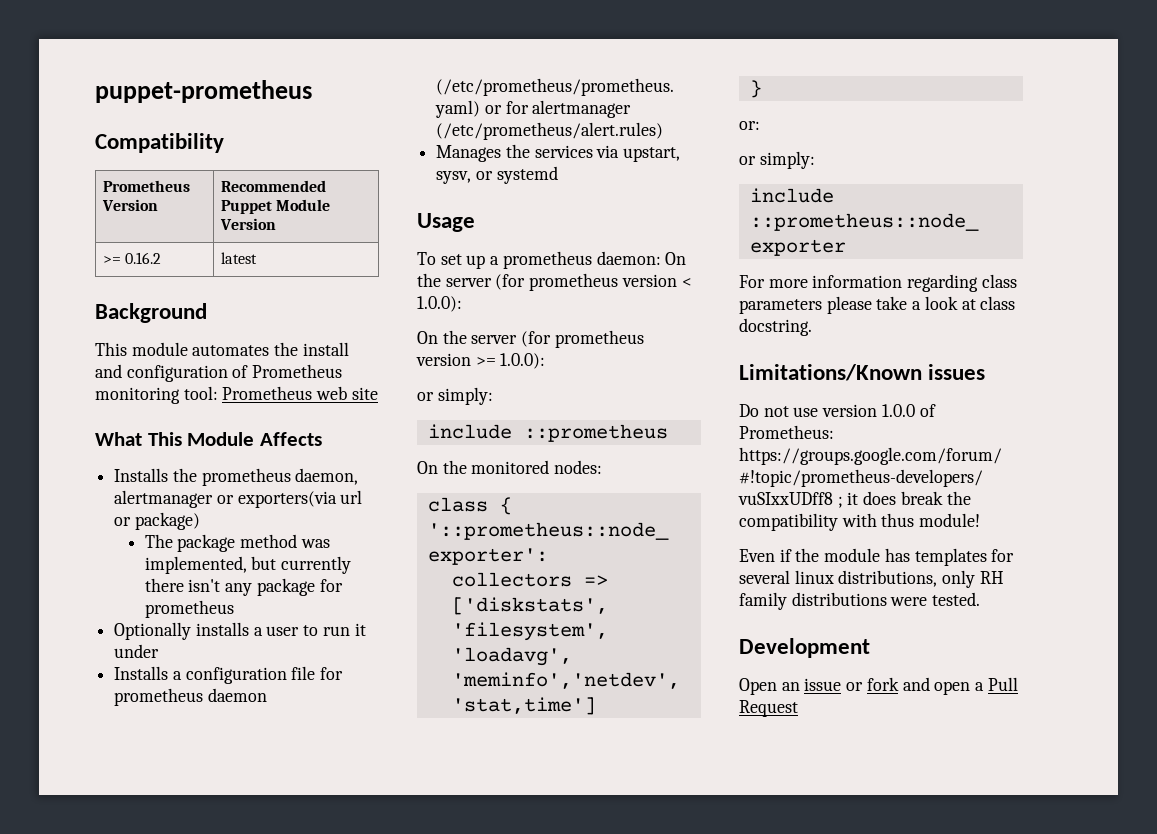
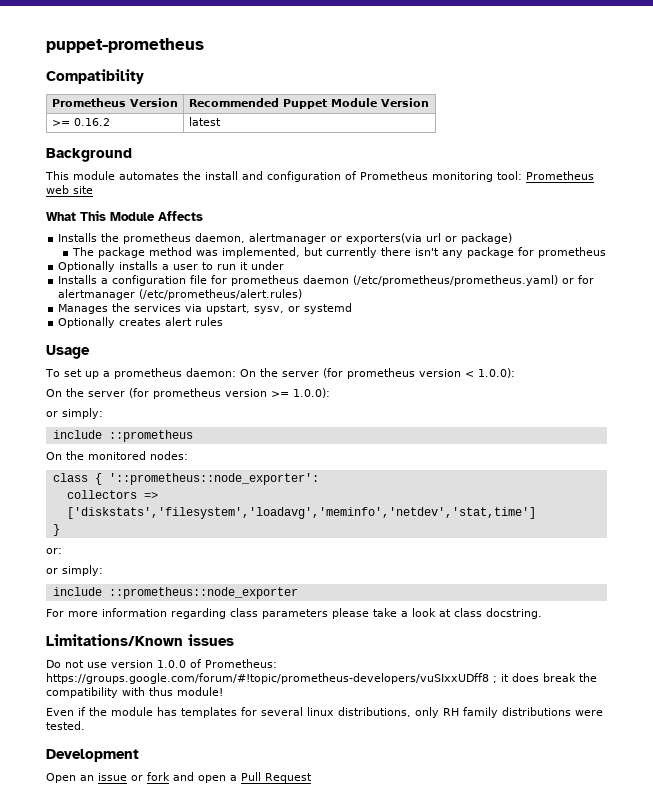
+ Optionally creates alert rules

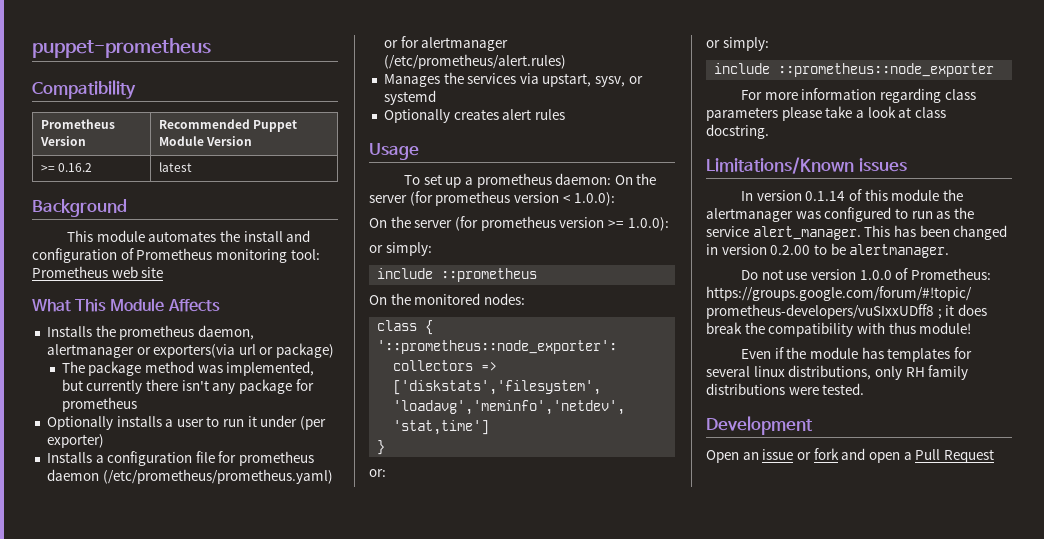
- Optionally installs a user to run it under
+ Optionally installs a user to run it under (per exporter)
+ In version 0.1.14 of this module the alertmanager was configured to run as the service alert_manager. This has been changed in version 0.2.00 to be alertmanager.

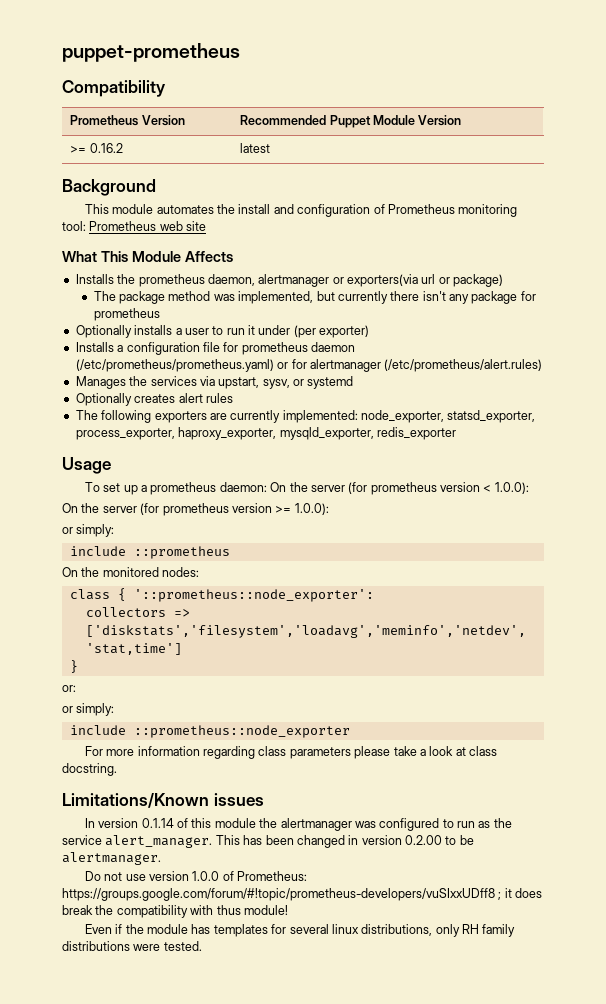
+ The following exporters are currently implemented: node_exporter, statsd_exporter, process_exporter, haproxy_exporter, mysqld_exporter, redis_exporter
- Development
- Open an issue or fork and open a Pull Request

